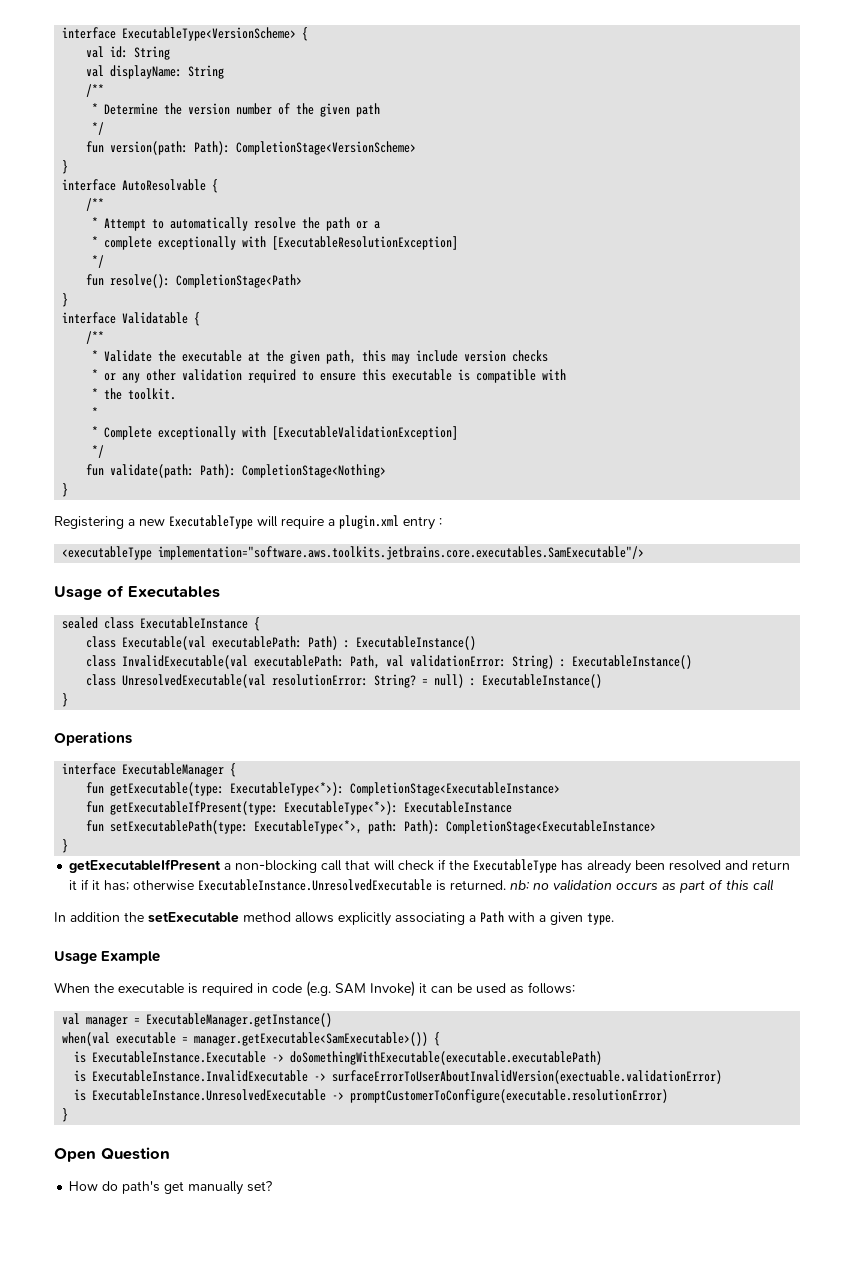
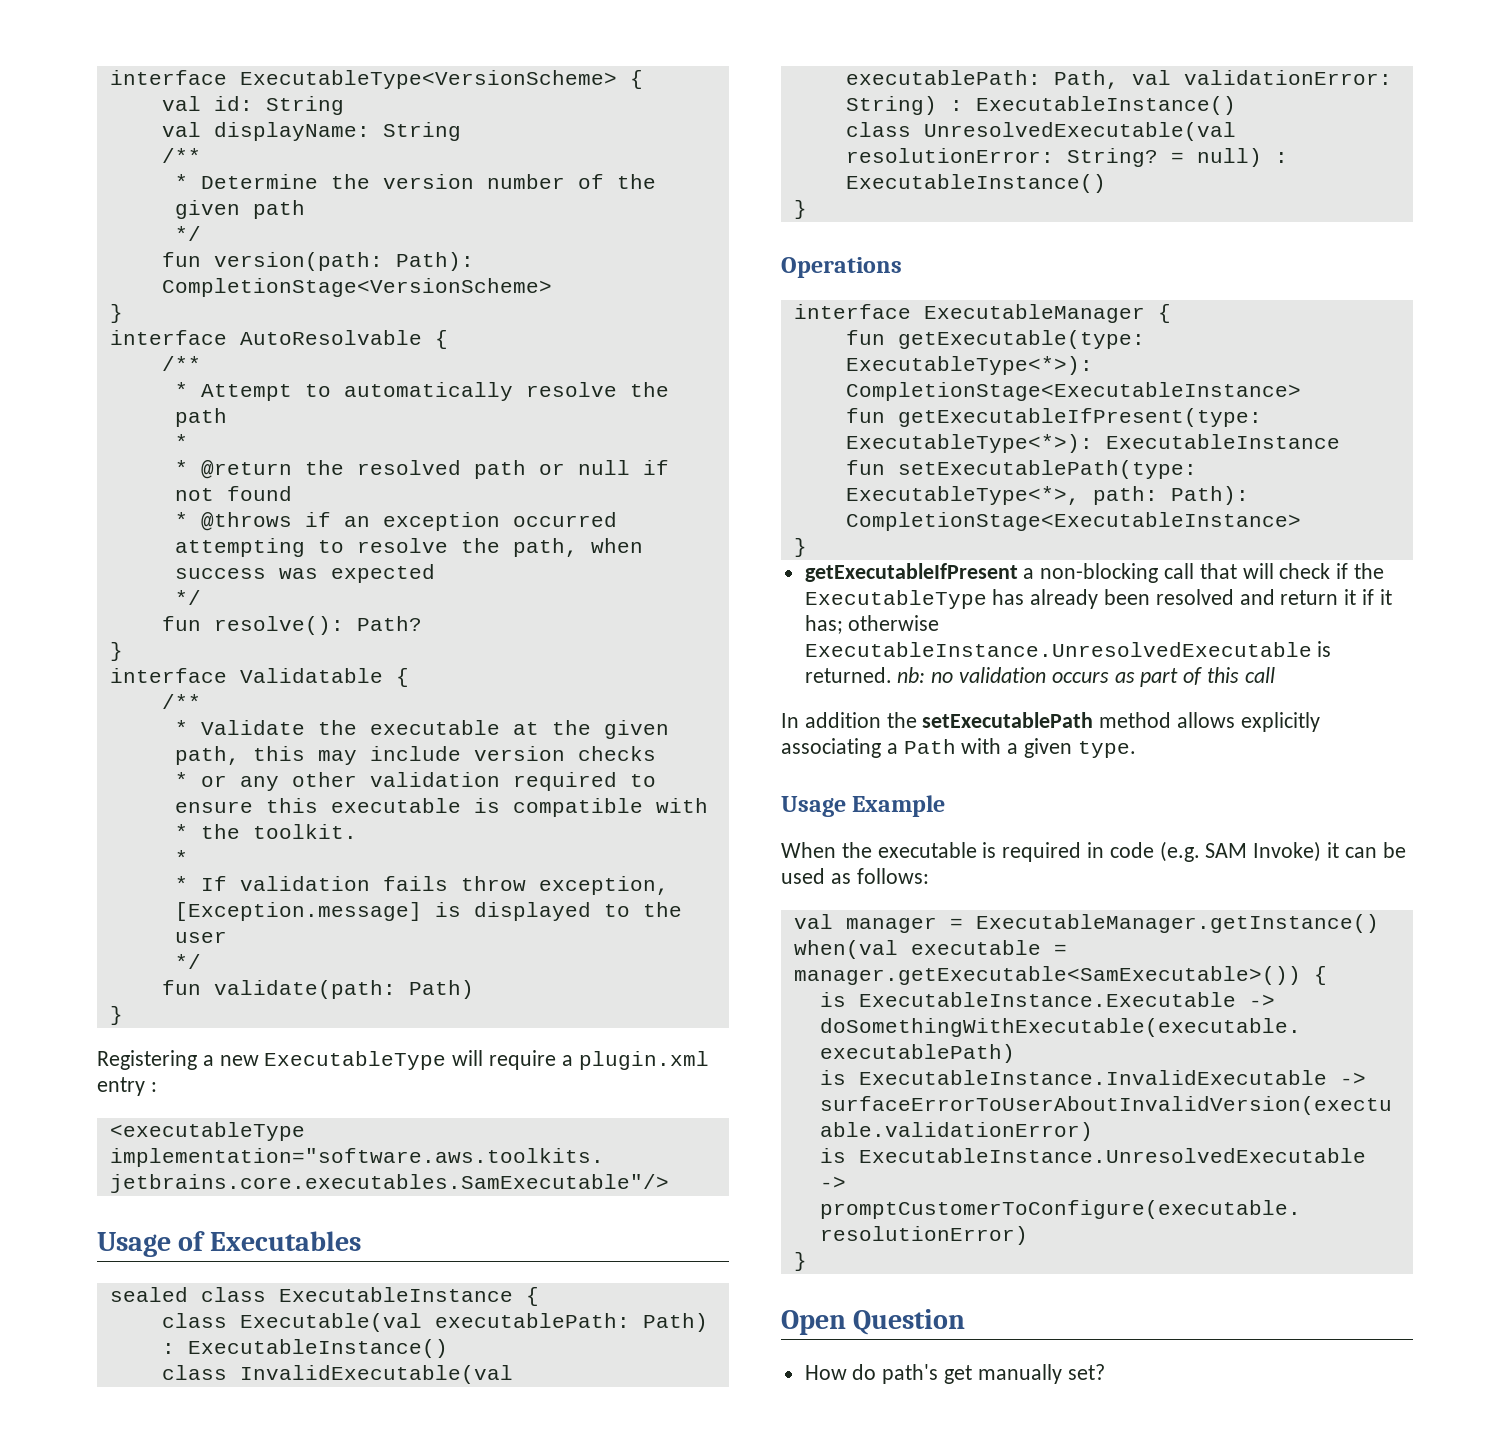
- * Attempt to automatically resolve the path or a
- * complete exceptionally with [ExecutableResolutionException]
+ * Attempt to automatically resolve the path
+ *
+ * @return the resolved path or null if not found
+ * @throws if an exception occurred attempting to resolve the path, when success was expected
- fun resolve(): CompletionStage<Path>
+ fun resolve(): Path?
- * Complete exceptionally with [ExecutableValidationException]
+ * If validation fails throw exception, [Exception.message] is displayed to the user
- fun validate(path: Path): CompletionStage<Nothing>
+ fun validate(path: Path)
- In addition the setExecutable method allows explicitly associating a Path with a given type.
+ In addition the setExecutablePath method allows explicitly associating a Path with a given type.

